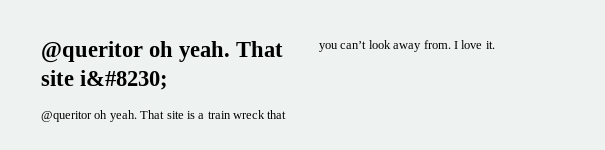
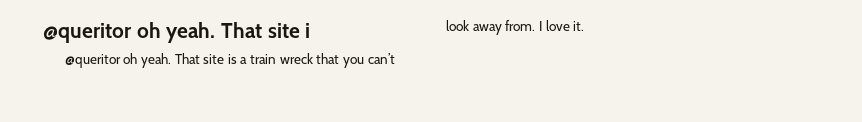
- @queritor oh yeah. That site i&#8230;
+ @queritor oh yeah. That site i

